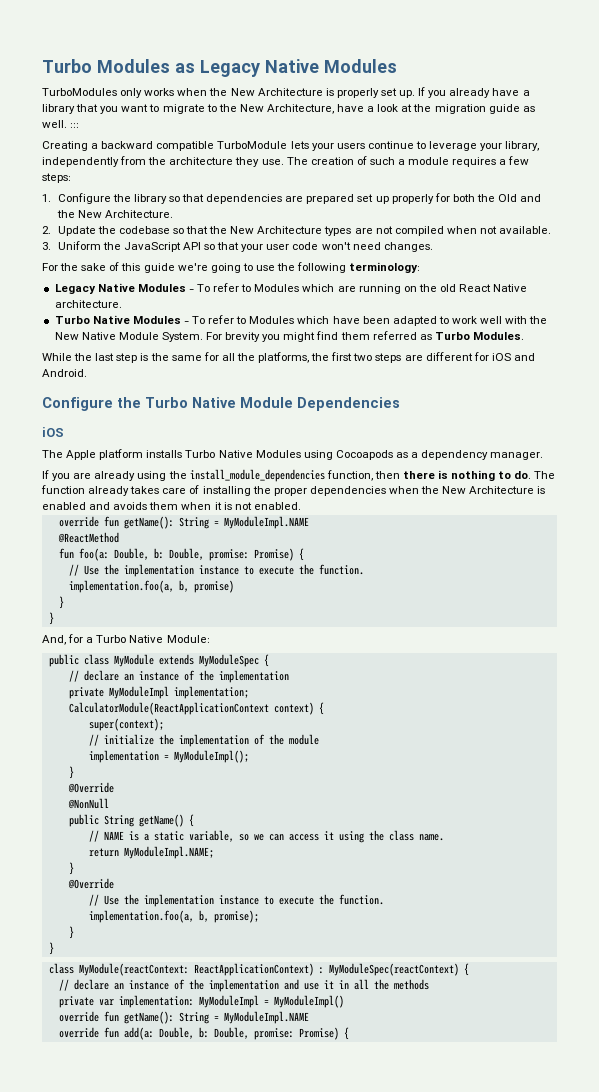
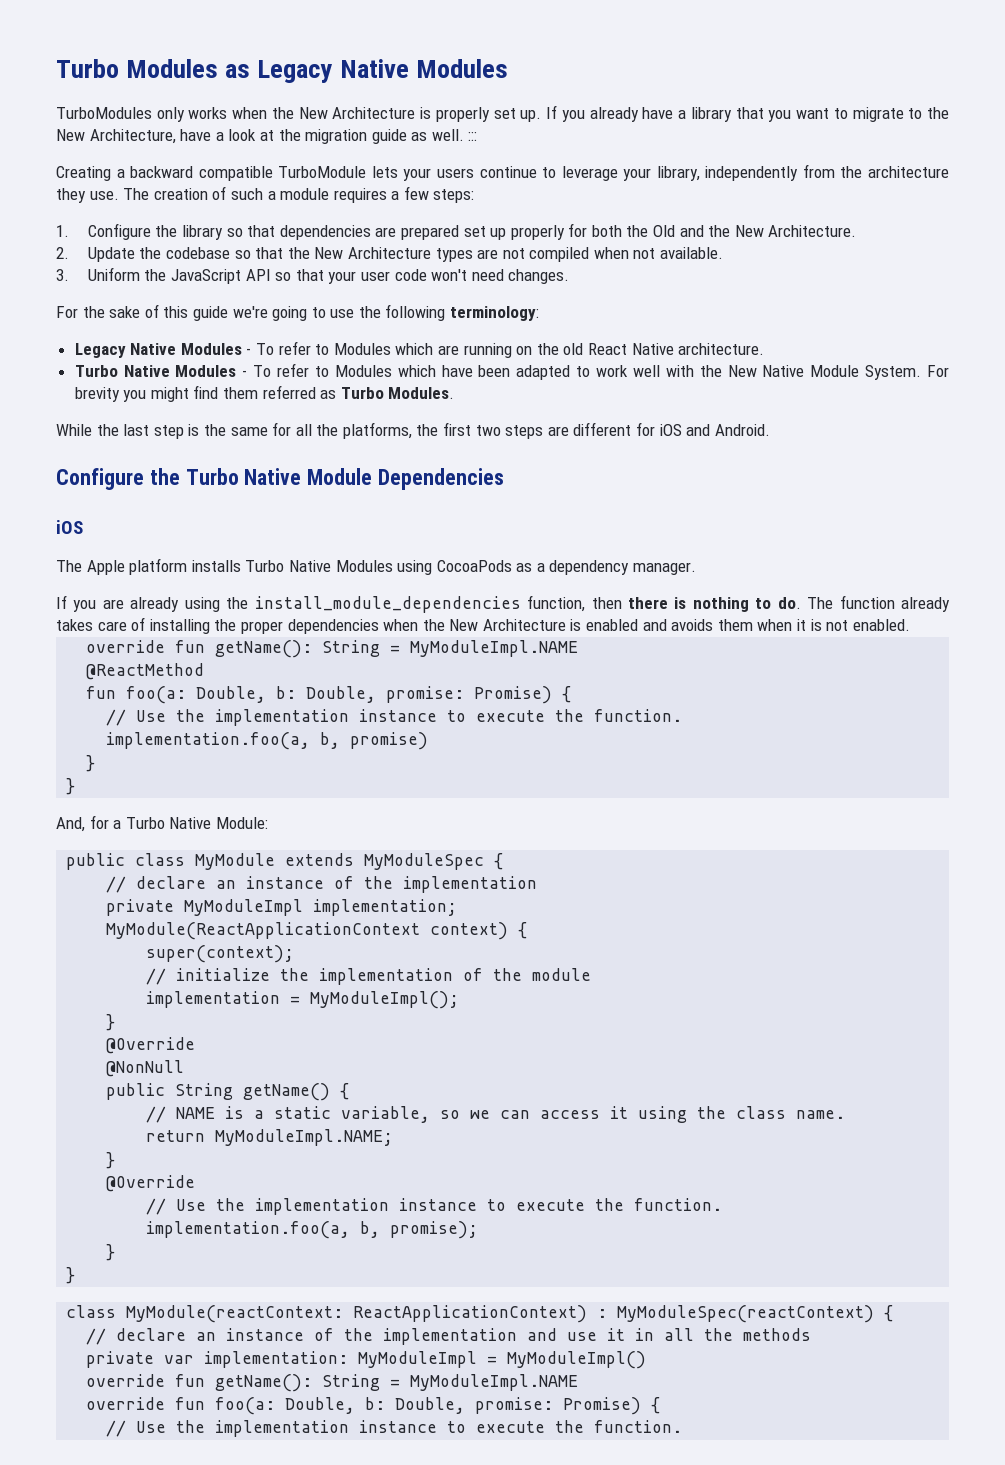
- The Apple platform installs Turbo Native Modules using Cocoapods as a dependency manager.
+ The Apple platform installs Turbo Native Modules using CocoaPods as a dependency manager.
- CalculatorModule(ReactApplicationContext context) {
+ MyModule(ReactApplicationContext context) {
- override fun add(a: Double, b: Double, promise: Promise) {
+ override fun foo(a: Double, b: Double, promise: Promise) {
+ // Use the implementation instance to execute the function.

